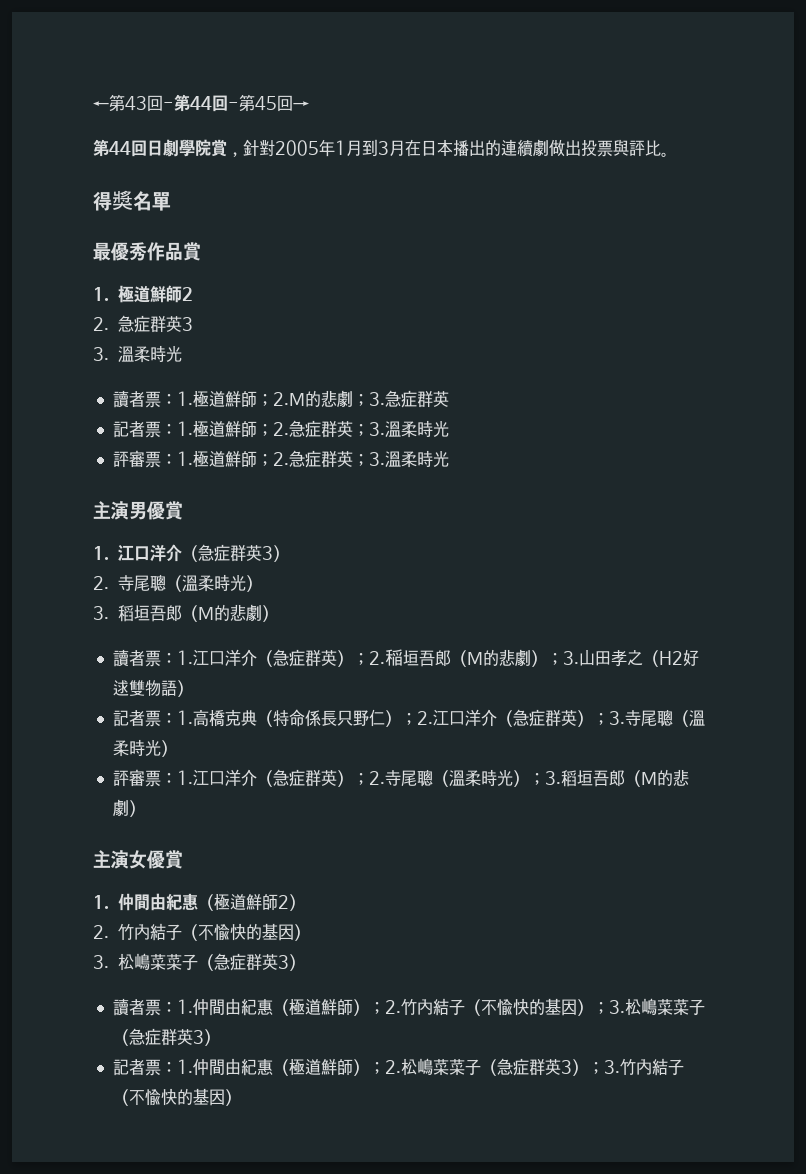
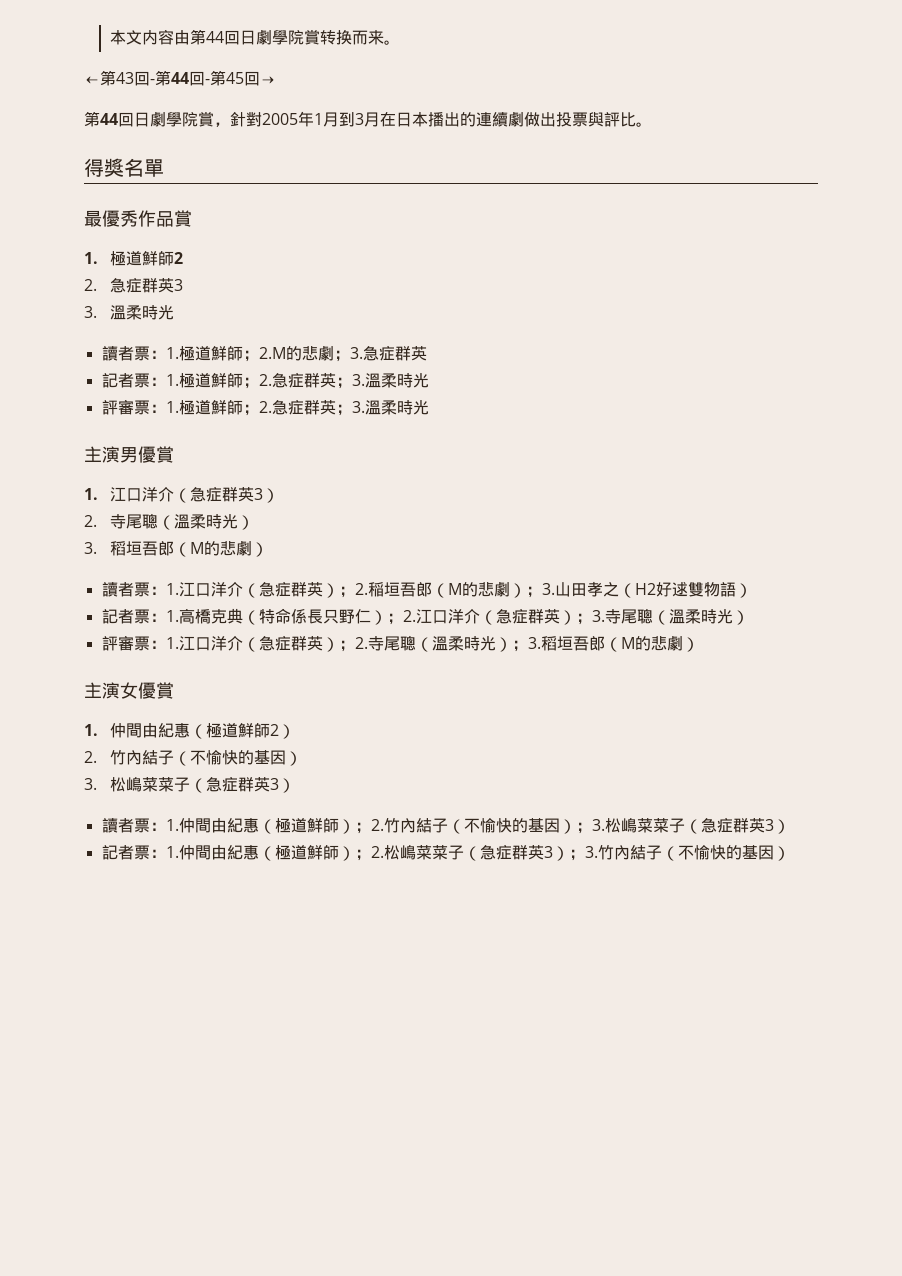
+ 本文内容由第44回日劇學院賞转换而来。

